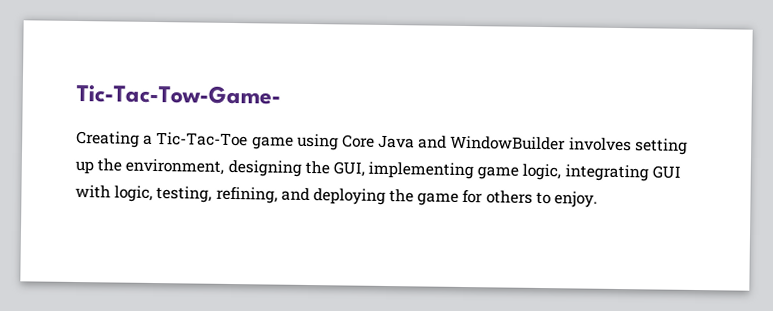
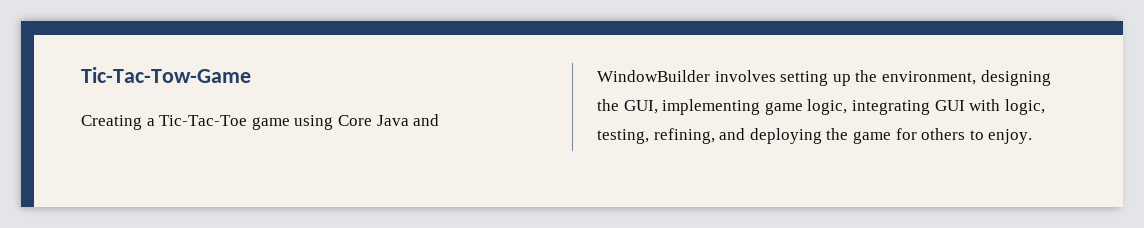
- Tic-Tac-Tow-Game-
+ Tic-Tac-Tow-Game

